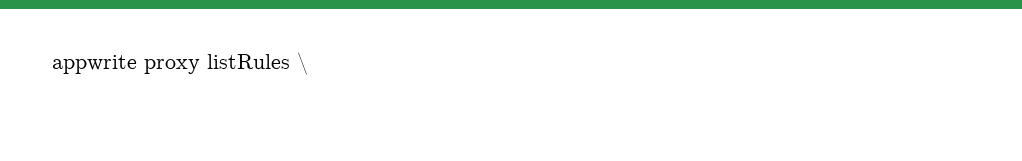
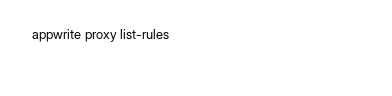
- appwrite proxy listRules \
+ appwrite proxy list-rules

